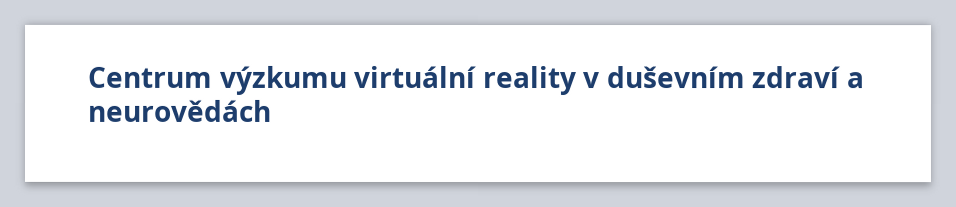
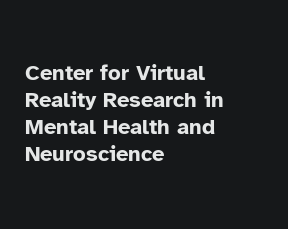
- Centrum výzkumu virtuální reality v duševním zdraví a neurovědách
+ Center for Virtual Reality Research in Mental Health and Neuroscience

